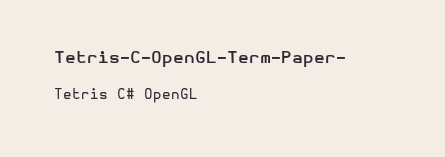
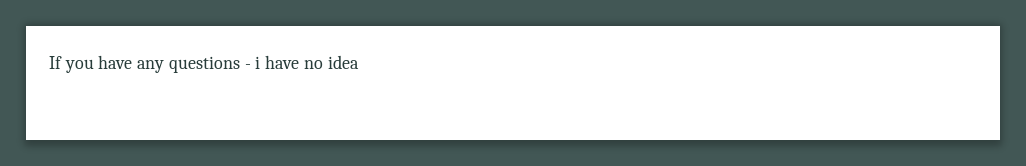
- Tetris-C-OpenGL-Term-Paper-
- Tetris C# OpenGL
+ If you have any questions - i have no idea

